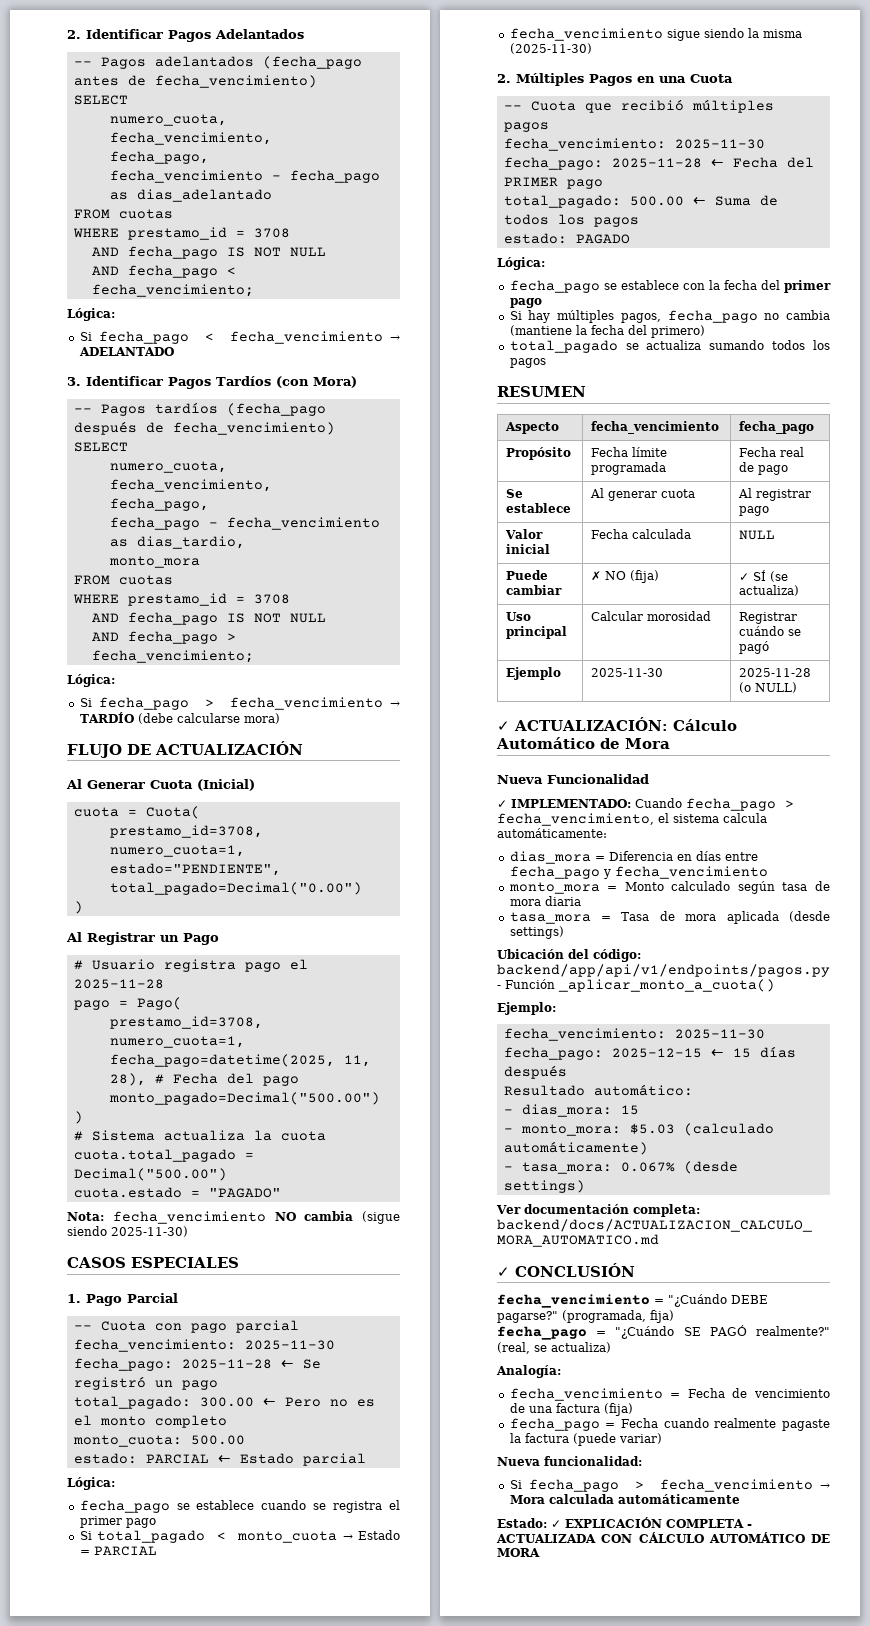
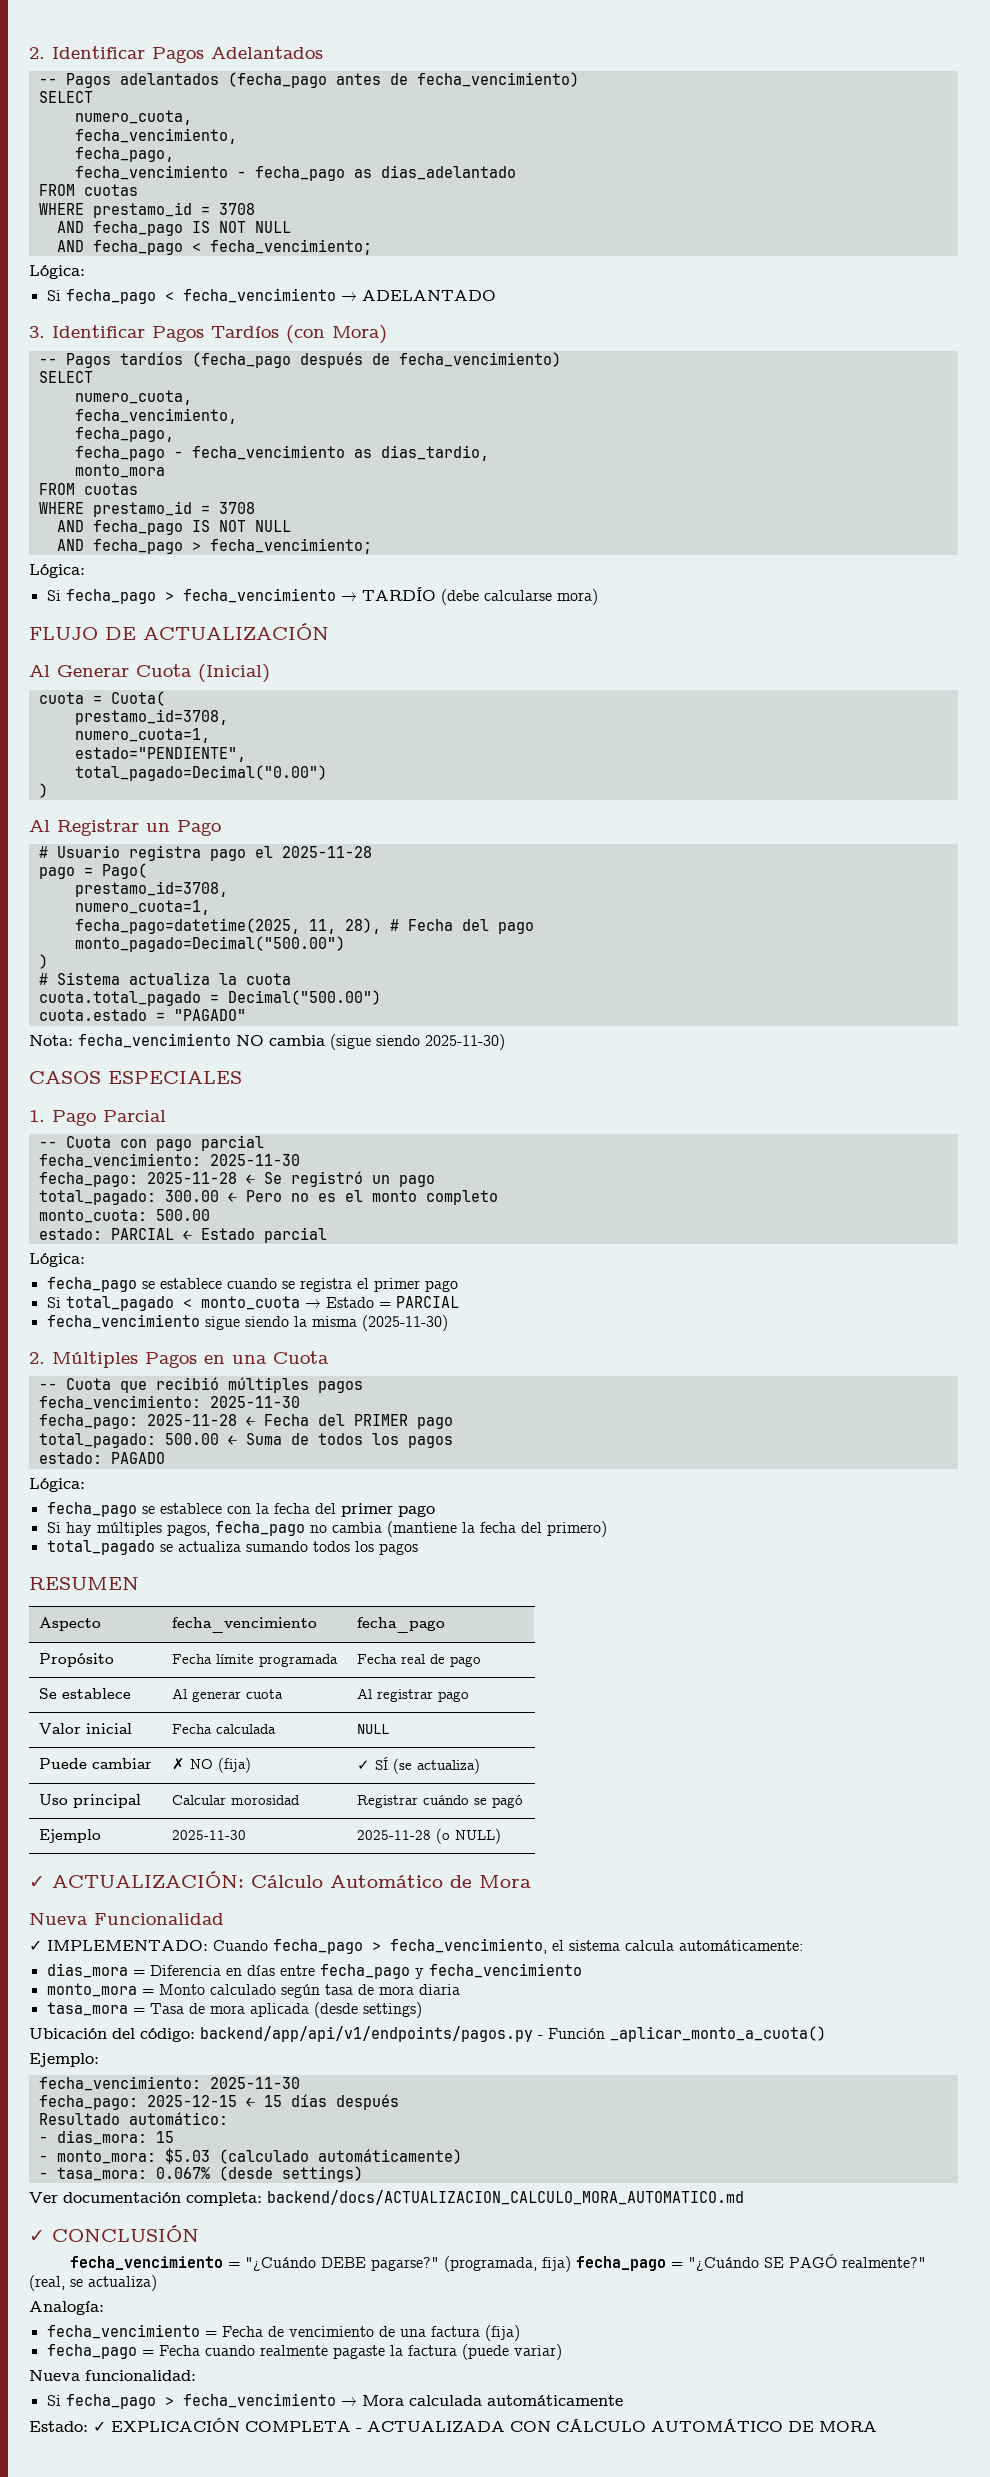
- (programada, fija)
- fecha_pago = "¿Cuándo SE PAGÓ realmente?"
+ (programada, fija) fecha_pago = "¿Cuándo SE PAGÓ realmente?"

